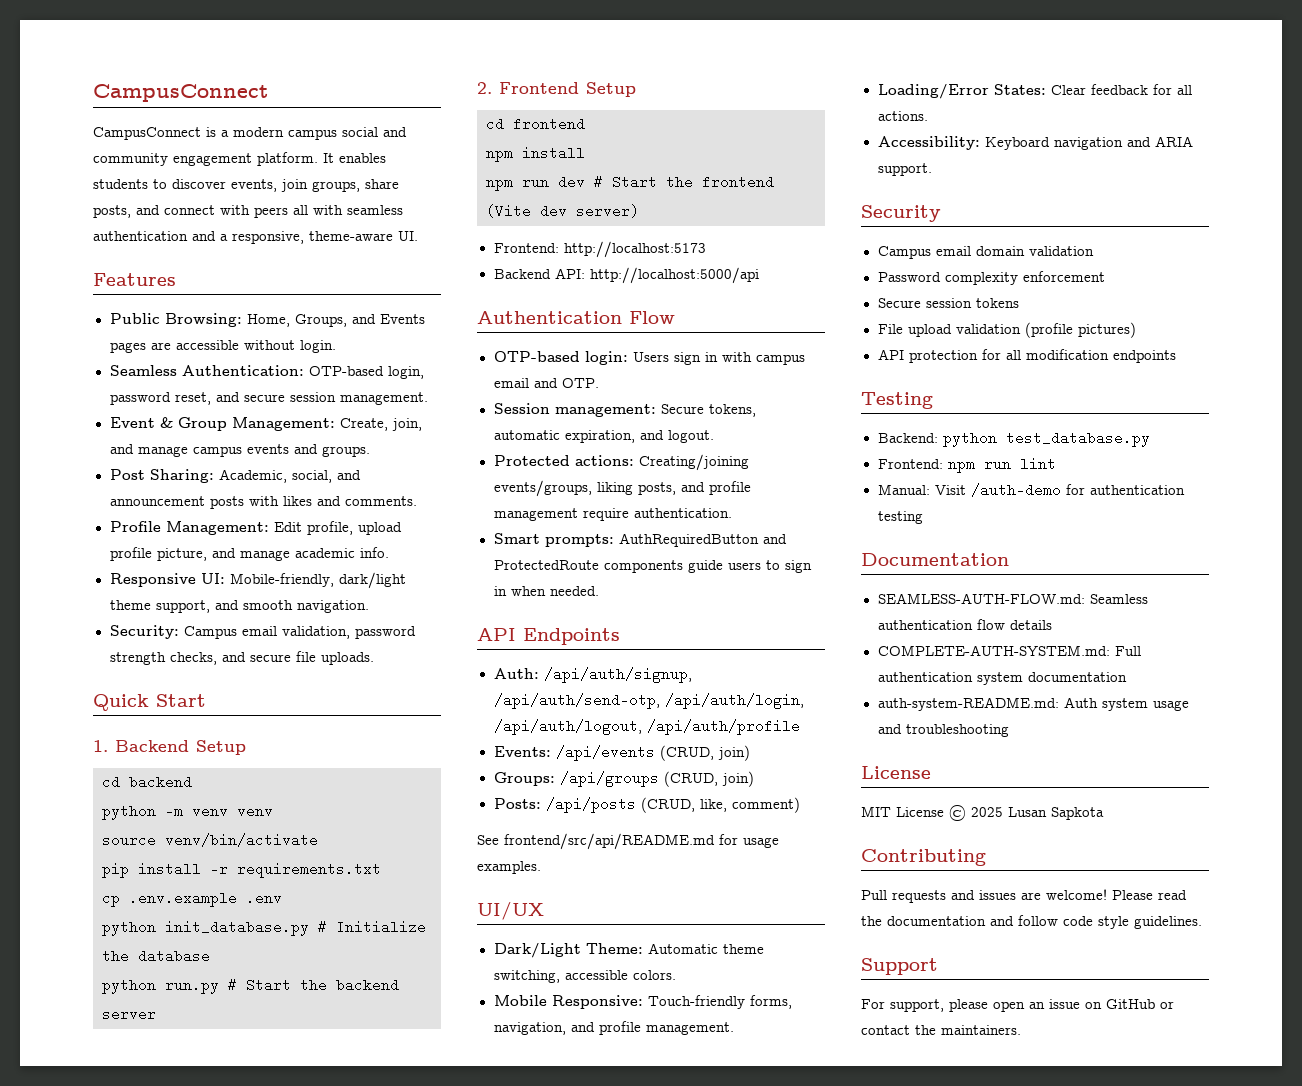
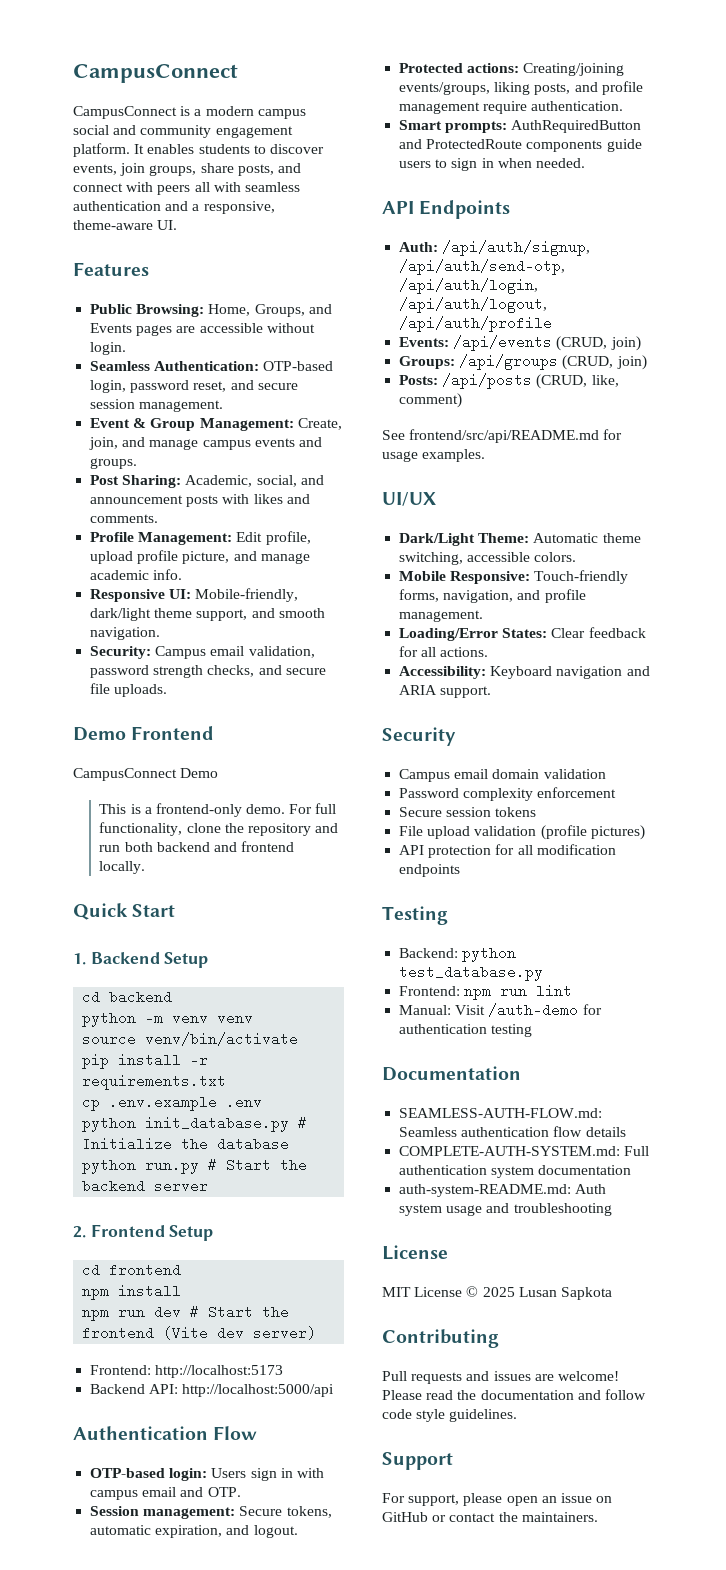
+ Demo Frontend
+ CampusConnect Demo
+ This is a frontend-only demo. For full functionality, clone the repository and run both backend and frontend locally.

